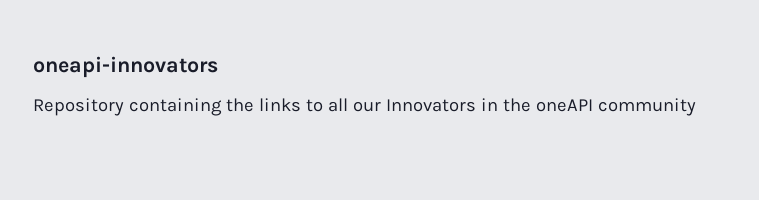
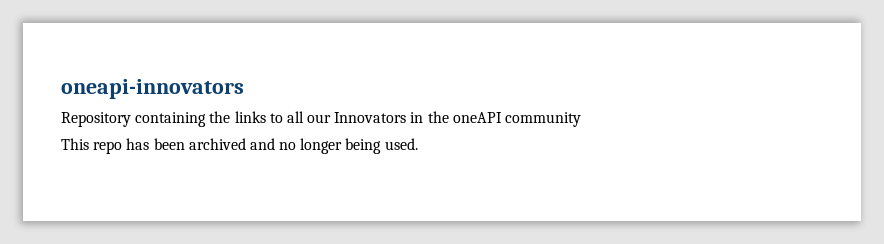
+ This repo has been archived and no longer being used.

